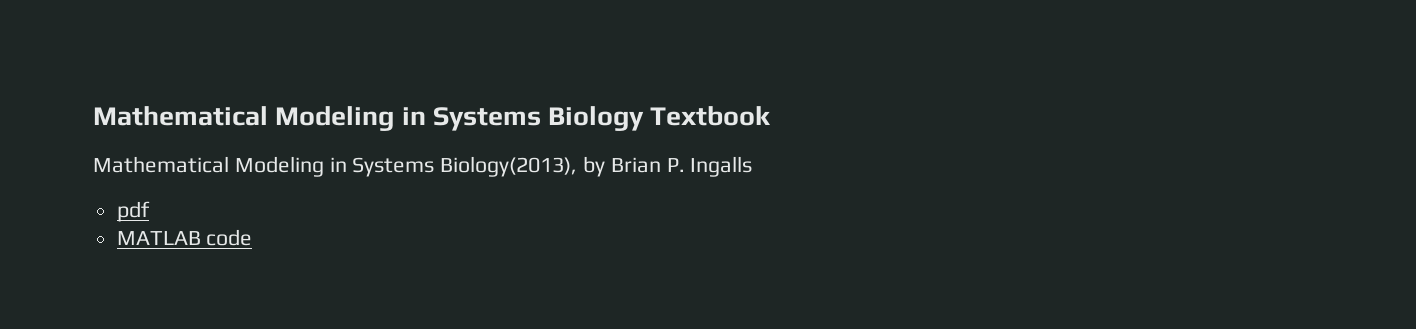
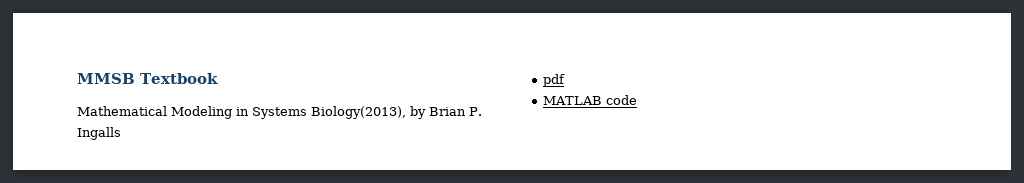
- Mathematical Modeling in Systems Biology Textbook
+ MMSB Textbook

